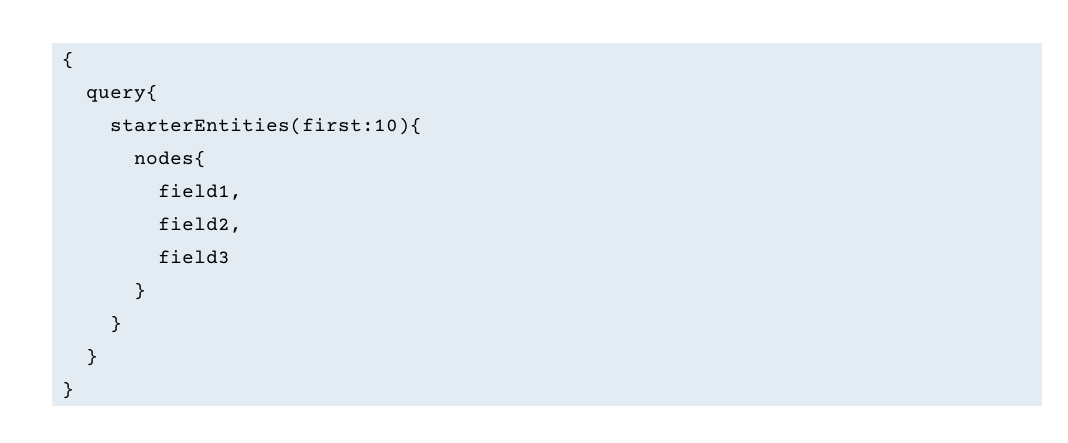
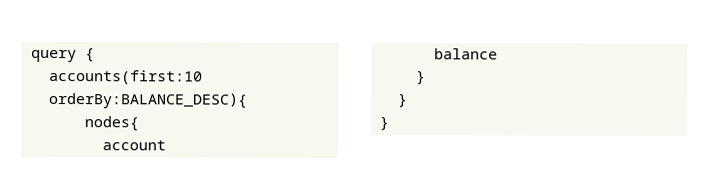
- {
+ query {
- query{
- starterEntities(first:10){
+ accounts(first:10 orderBy:BALANCE_DESC){
- field1,
- field2,
- field3
- }
+ account
+ balance

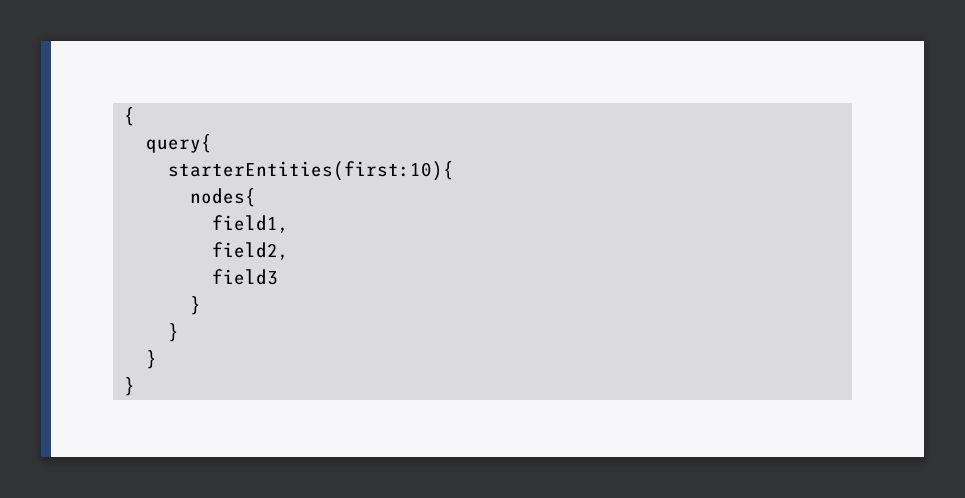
- query {
+ {
- accounts(first:10 orderBy:BALANCE_DESC){
+ query{
+ starterEntities(first:10){
- account
- balance
+ field1,
+ field2,
+ field3
+ }

